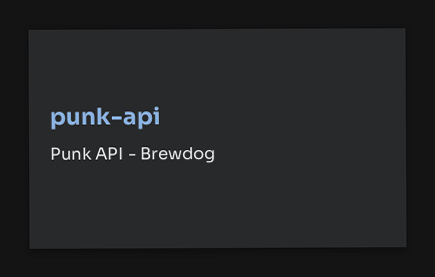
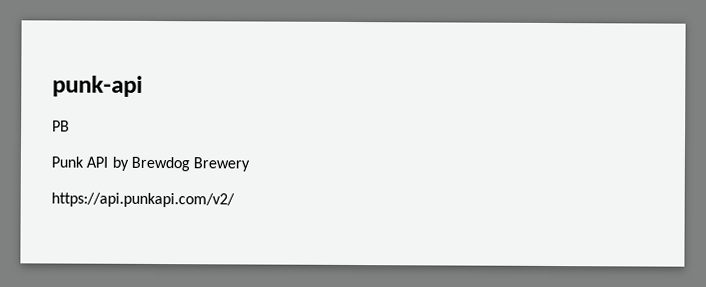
+ PB
- Punk API - Brewdog
+ Punk API by Brewdog Brewery
+ https://api.punkapi.com/v2/

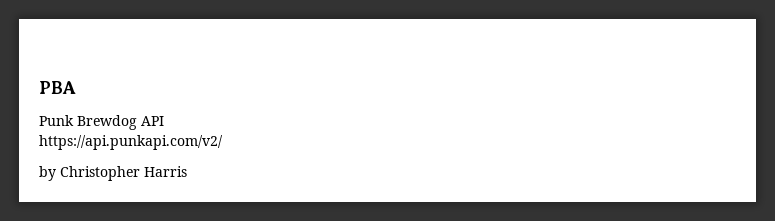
- punk-api
- PB
+ PBA
- Punk API by Brewdog Brewery
+ Punk Brewdog API
  https://api.punkapi.com/v2/
+ by Christopher Harris

